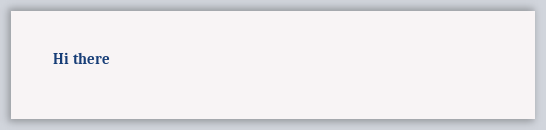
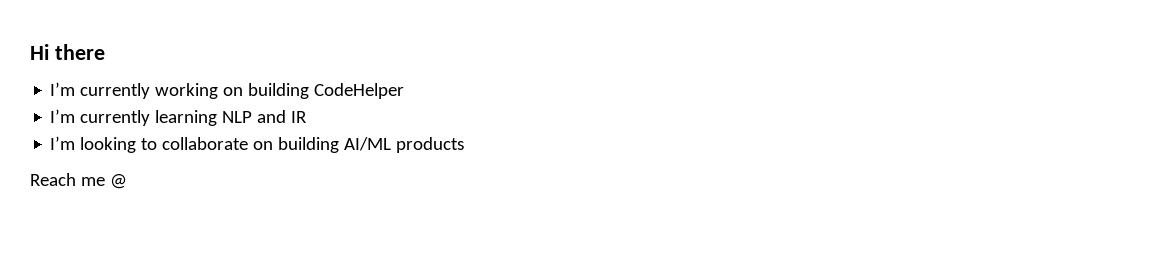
+ I’m currently working on building CodeHelper
+ I’m currently learning NLP and IR
+ I’m looking to collaborate on building AI/ML products
+ Reach me @

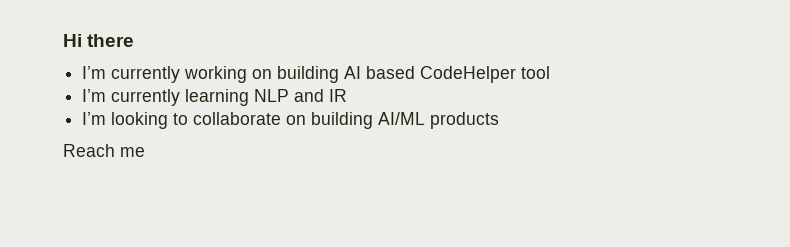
- I’m currently working on building CodeHelper
+ I’m currently working on building AI based CodeHelper tool
- Reach me @
+ Reach me

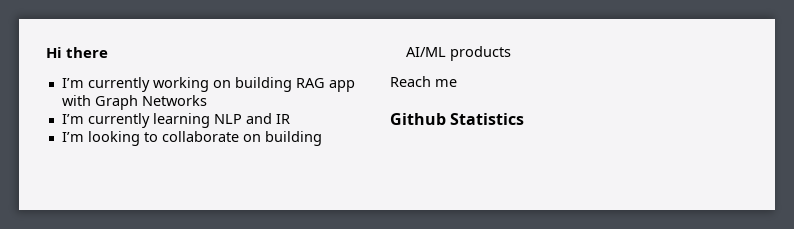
- I’m currently working on building AI based CodeHelper tool
+ I’m currently working on building RAG app with Graph Networks
+ Github Statistics

